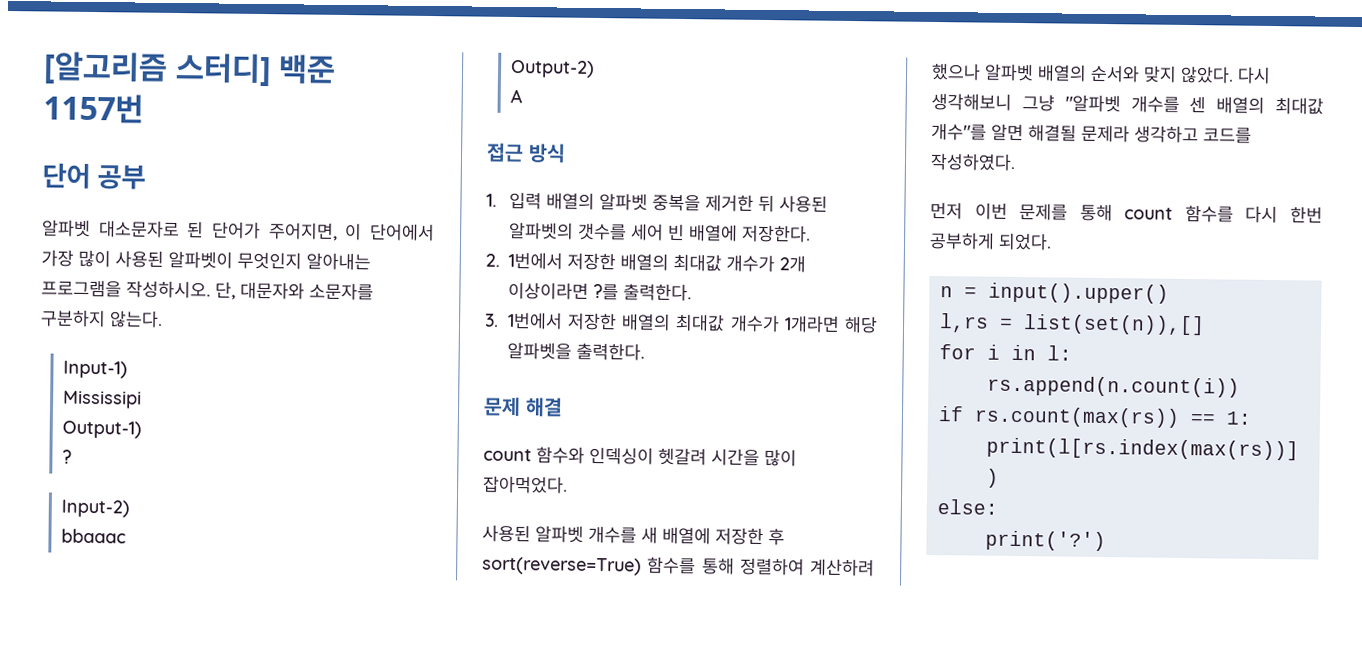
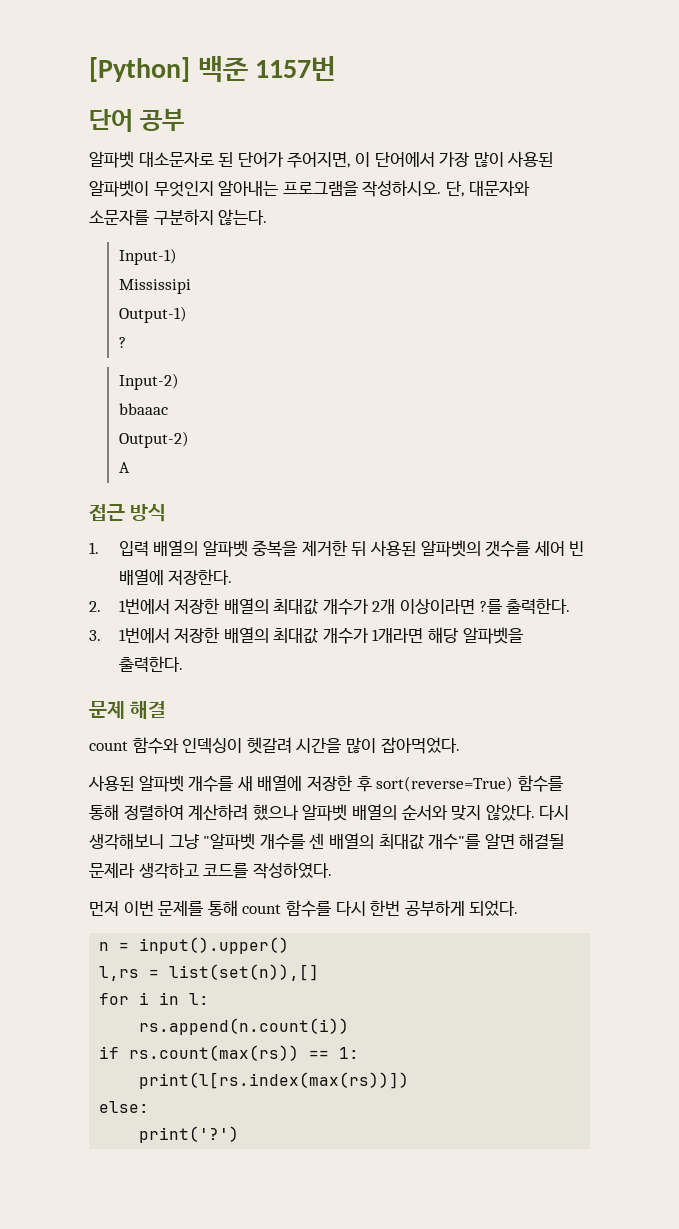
- [알고리즘 스터디] 백준 1157번
+ [Python] 백준 1157번

